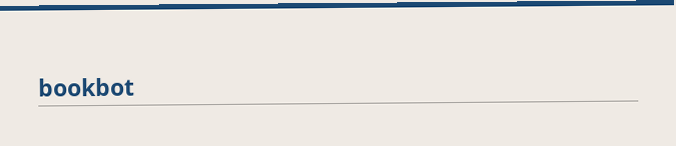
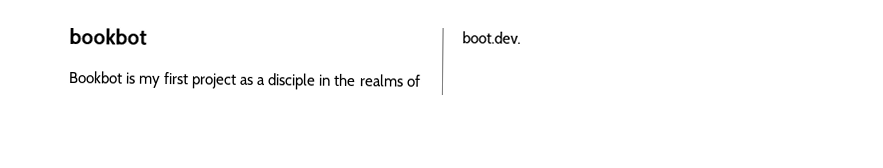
+ Bookbot is my first project as a disciple in the realms of boot.dev.

